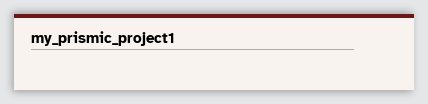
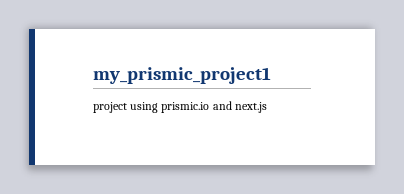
+ project using prismic.io and next.js

